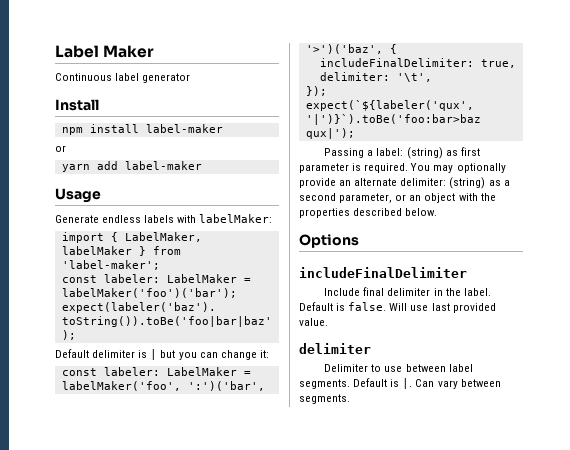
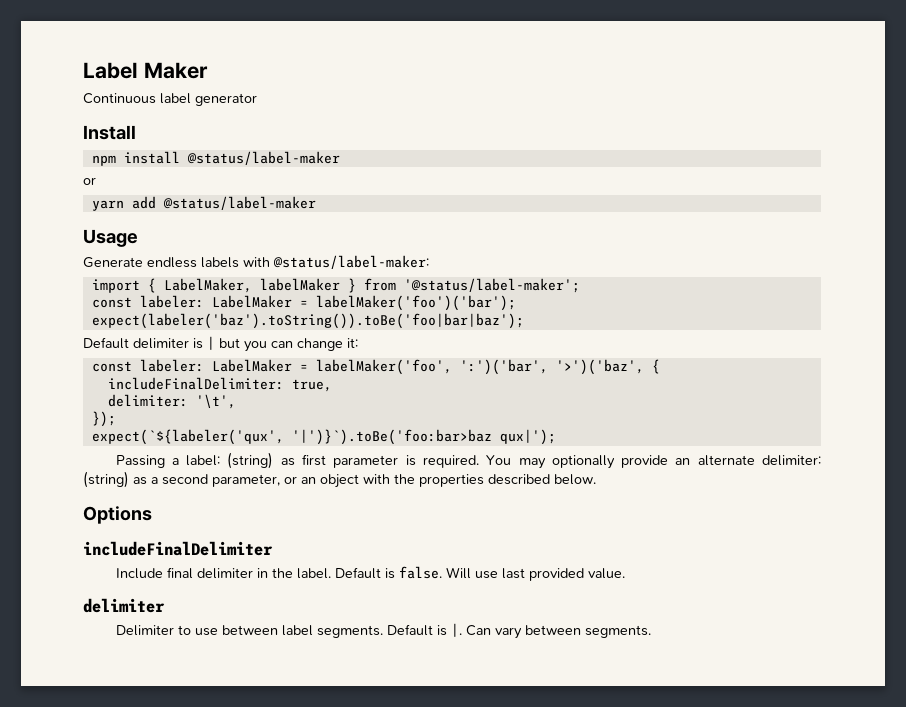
- npm install label-maker
+ npm install @status/label-maker
- yarn add label-maker
+ yarn add @status/label-maker
- Generate endless labels with labelMaker:
+ Generate endless labels with @status/label-maker:
- import { LabelMaker, labelMaker } from 'label-maker';
+ import { LabelMaker, labelMaker } from '@status/label-maker';

